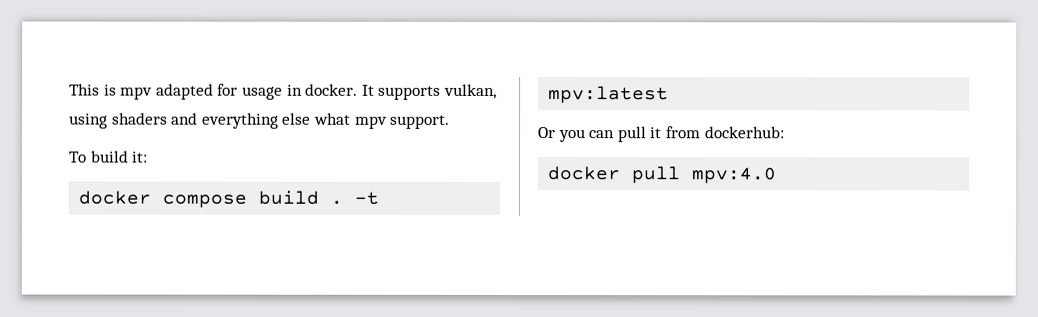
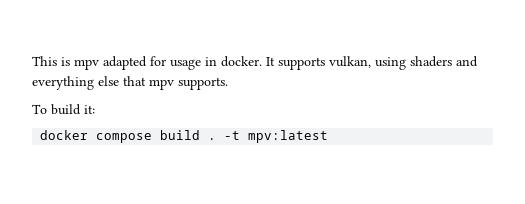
- It supports vulkan, using shaders and everything else what mpv support.
+ It supports vulkan, using shaders and everything else that mpv supports.
- Or you can pull it from dockerhub:
- docker pull mpv:4.0

